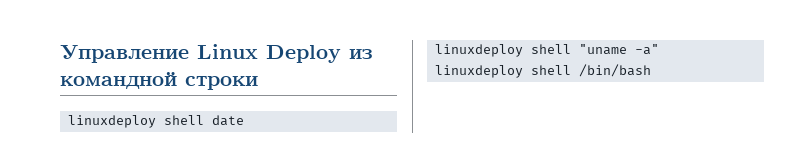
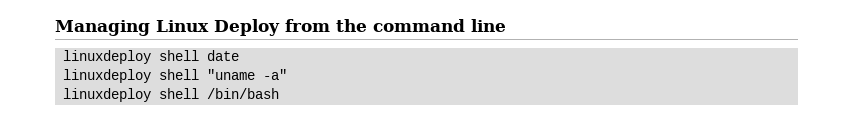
- Управление Linux Deploy из командной строки
+ Managing Linux Deploy from the command line

